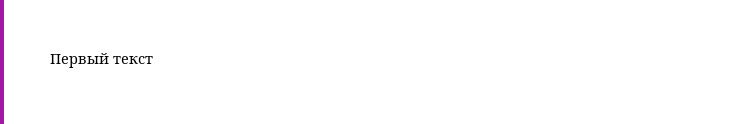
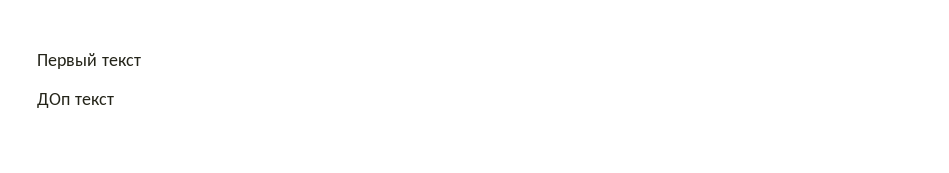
+ ДОп текст

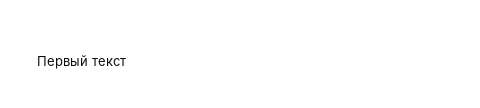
- ДОп текст

